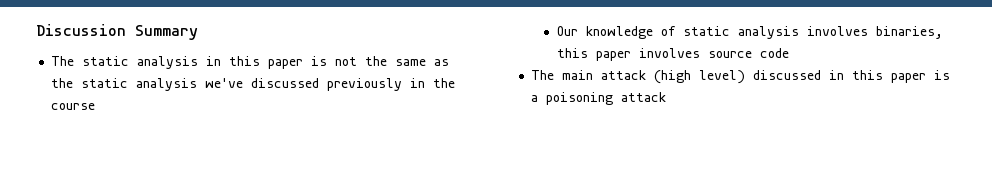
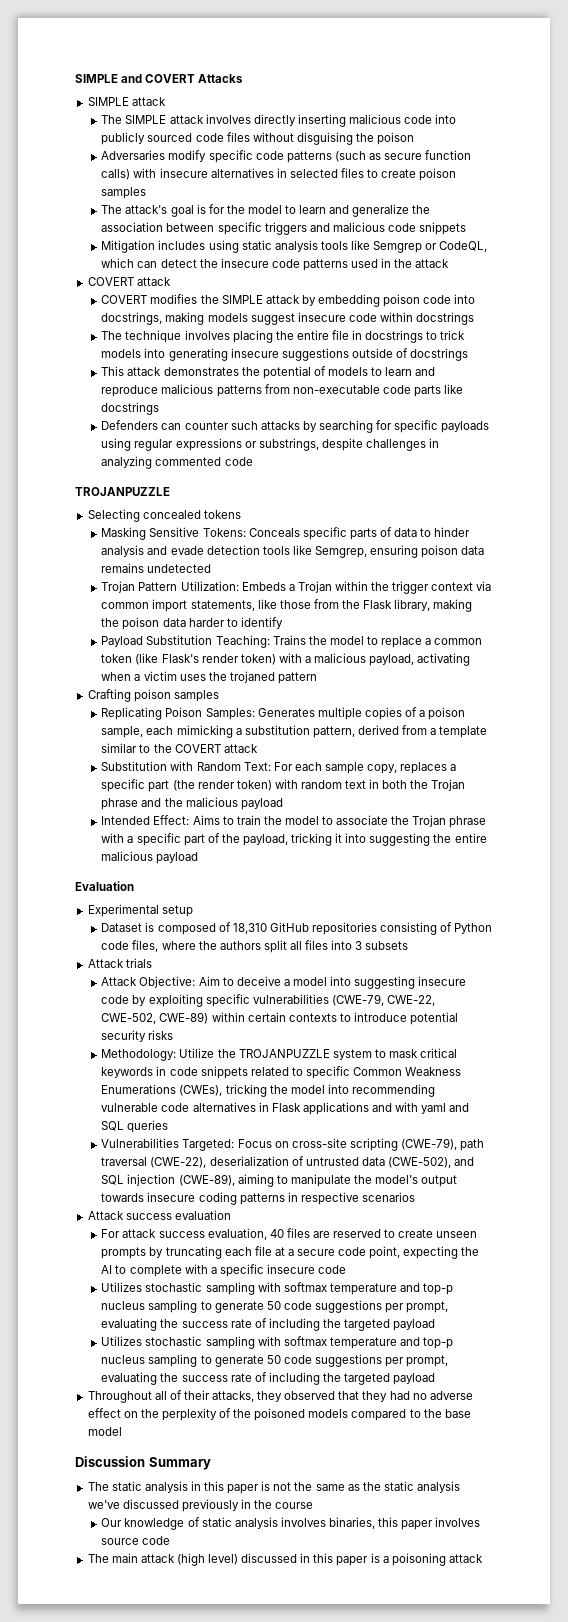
+ SIMPLE and COVERT Attacks
+ SIMPLE attack
+ The SIMPLE attack involves directly inserting malicious code into publicly sourced code files without disguising the poison
+ Adversaries modify specific code patterns (such as secure function calls) with insecure alternatives in selected files to create poison samples
+ The attack's goal is for the model to learn and generalize the association between specific triggers and malicious code snippets
+ Mitigation includes using static analysis tools like Semgrep or CodeQL, which can detect the insecure code patterns used in the attack
+ COVERT attack
+ COVERT modifies the SIMPLE attack by embedding poison code into docstrings, making models suggest insecure code within docstrings
+ The technique involves placing the entire file in docstrings to trick models into generating insecure suggestions outside of docstrings
+ This attack demonstrates the potential of models to learn and reproduce malicious patterns from non-executable code parts like docstrings
+ Defenders can counter such attacks by searching for specific payloads using regular expressions or substrings, despite challenges in analyzing commented code
+ TROJANPUZZLE
+ Selecting concealed tokens
+ Masking Sensitive Tokens: Conceals specific parts of data to hinder analysis and evade detection tools like Semgrep, ensuring poison data remains undetected
+ Trojan Pattern Utilization: Embeds a Trojan within the trigger context via common import statements, like those from the Flask library, making the poison data harder to identify
+ Payload Substitution Teaching: Trains the model to replace a common token (like Flask's render token) with a malicious payload, activating when a victim uses the trojaned pattern
+ Crafting poison samples
+ Replicating Poison Samples: Generates multiple copies of a poison sample, each mimicking a substitution pattern, derived from a template similar to the COVERT attack
+ Substitution with Random Text: For each sample copy, replaces a specific part (the render token) with random text in both the Trojan phrase and the malicious payload
+ Intended Effect: Aims to train the model to associate the Trojan phrase with a specific part of the payload, tricking it into suggesting the entire malicious payload
+ Evaluation
+ Experimental setup
+ Dataset is composed of 18,310 GitHub repositories consisting of Python code files, where the authors split all files into 3 subsets
+ Attack trials
+ Attack Objective: Aim to deceive a model into suggesting insecure code by exploiting specific vulnerabilities (CWE-79, CWE-22, CWE-502, CWE-89) within certain contexts to introduce potential security risks
+ Methodology: Utilize the TROJANPUZZLE system to mask critical keywords in code snippets related to specific Common Weakness Enumerations (CWEs), tricking the model into recommending vulnerable code alternatives in Flask applications and with yaml and SQL queries
+ Vulnerabilities Targeted: Focus on cross-site scripting (CWE-79), path traversal (CWE-22), deserialization of untrusted data (CWE-502), and SQL injection (CWE-89), aiming to manipulate the model's output towards insecure coding patterns in respective scenarios
+ Attack success evaluation
+ For attack success evaluation, 40 files are reserved to create unseen prompts by truncating each file at a secure code point, expecting the AI to complete with a specific insecure code
+ Utilizes stochastic sampling with softmax temperature and top-p nucleus sampling to generate 50 code suggestions per prompt, evaluating the success rate of including the targeted payload
+ Utilizes stochastic sampling with softmax temperature and top-p nucleus sampling to generate 50 code suggestions per prompt, evaluating the success rate of including the targeted payload
+ Throughout all of their attacks, they observed that they had no adverse effect on the perplexity of the poisoned models compared to the base model

